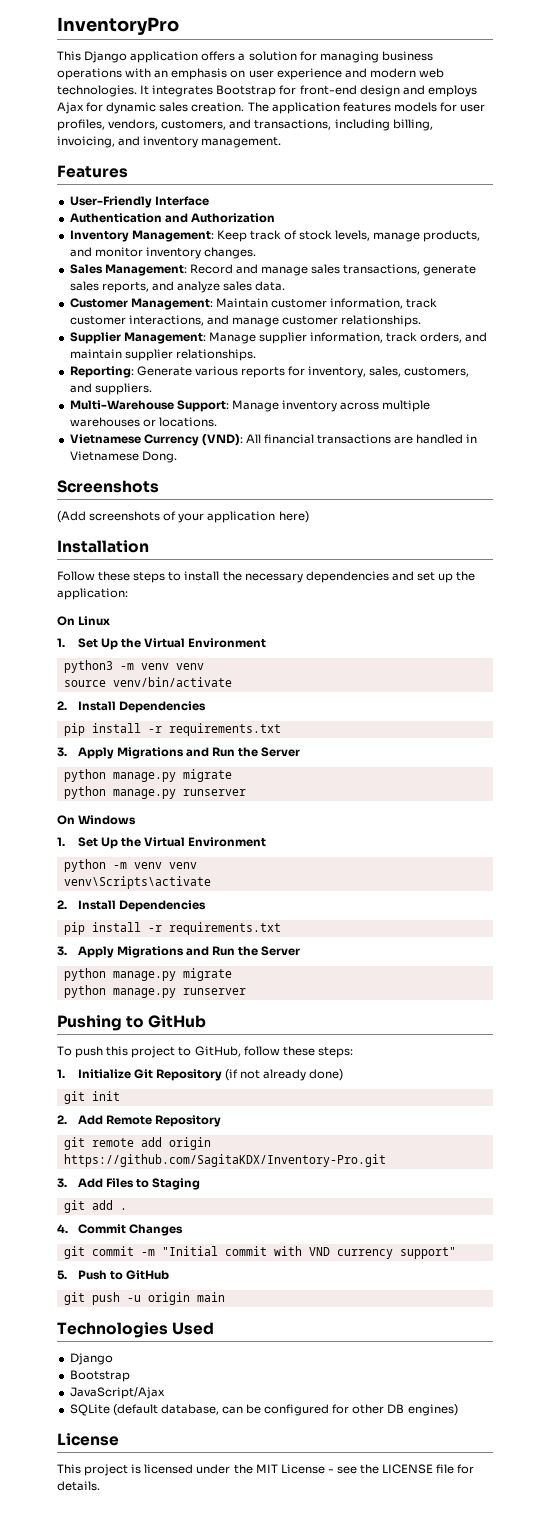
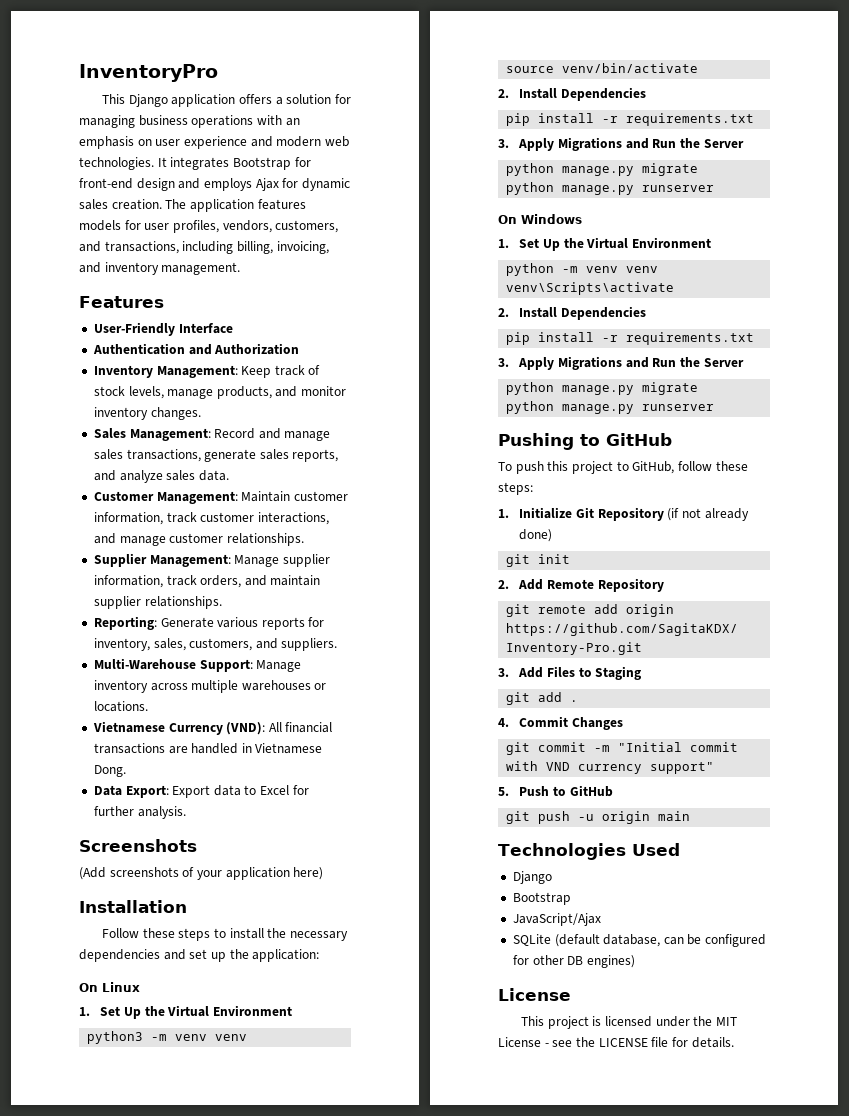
+ Data Export: Export data to Excel for further analysis.

